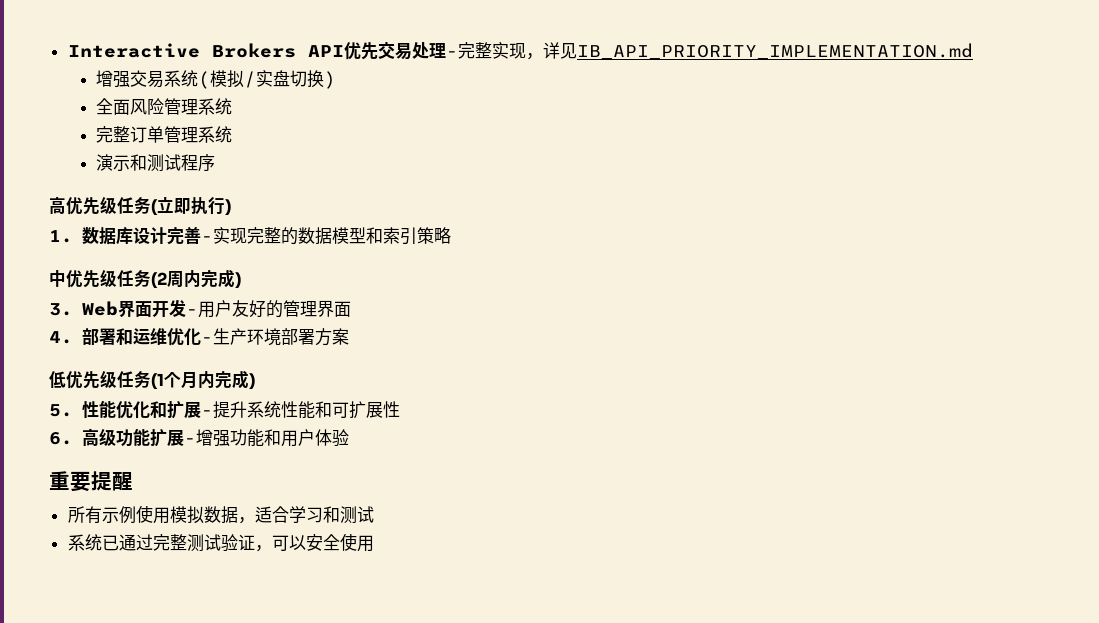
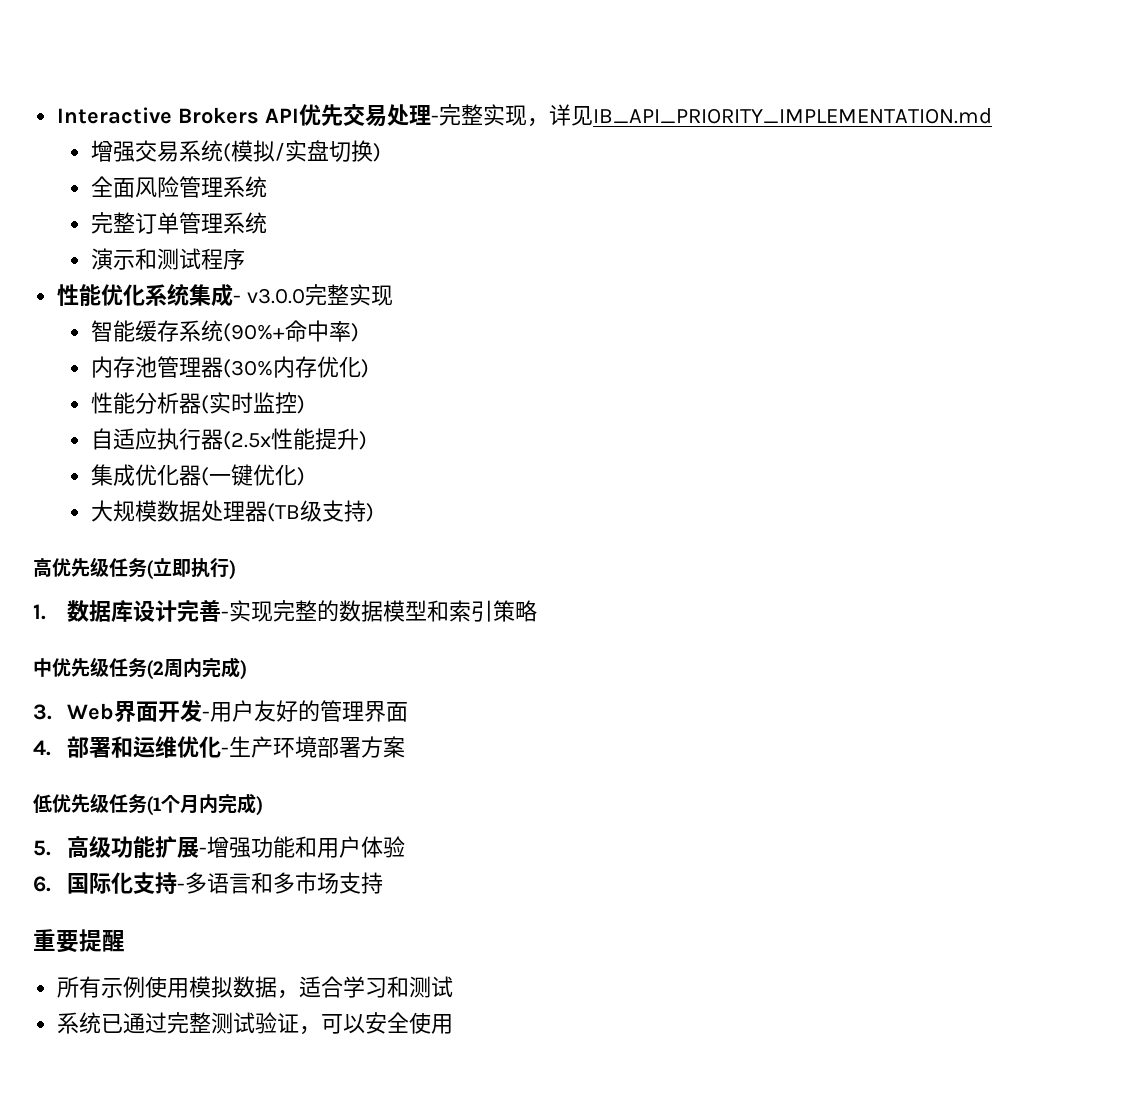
+ 性能优化系统集成- v3.0.0完整实现
+ 智能缓存系统(90%+命中率)
+ 内存池管理器(30%内存优化)
+ 性能分析器(实时监控)
+ 自适应执行器(2.5x性能提升)
+ 集成优化器(一键优化)
+ 大规模数据处理器(TB级支持)
- 5.性能优化和扩展-提升系统性能和可扩展性
- 6.高级功能扩展-增强功能和用户体验
+ 5.高级功能扩展-增强功能和用户体验
+ 6.国际化支持-多语言和多市场支持

